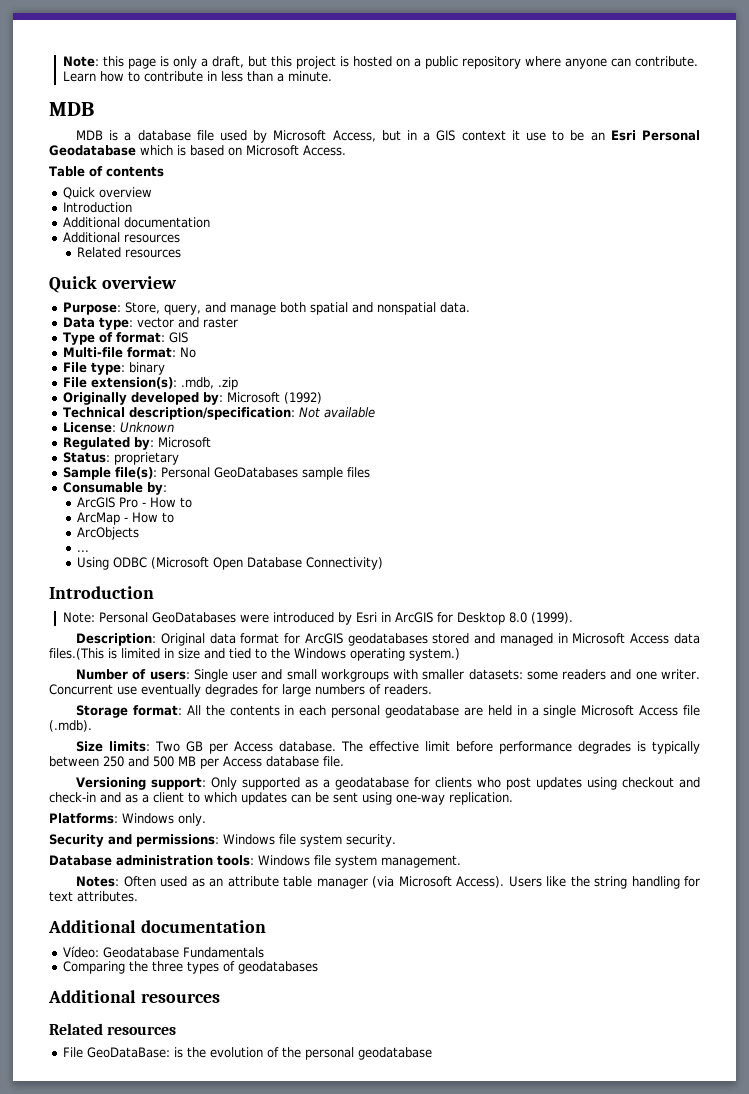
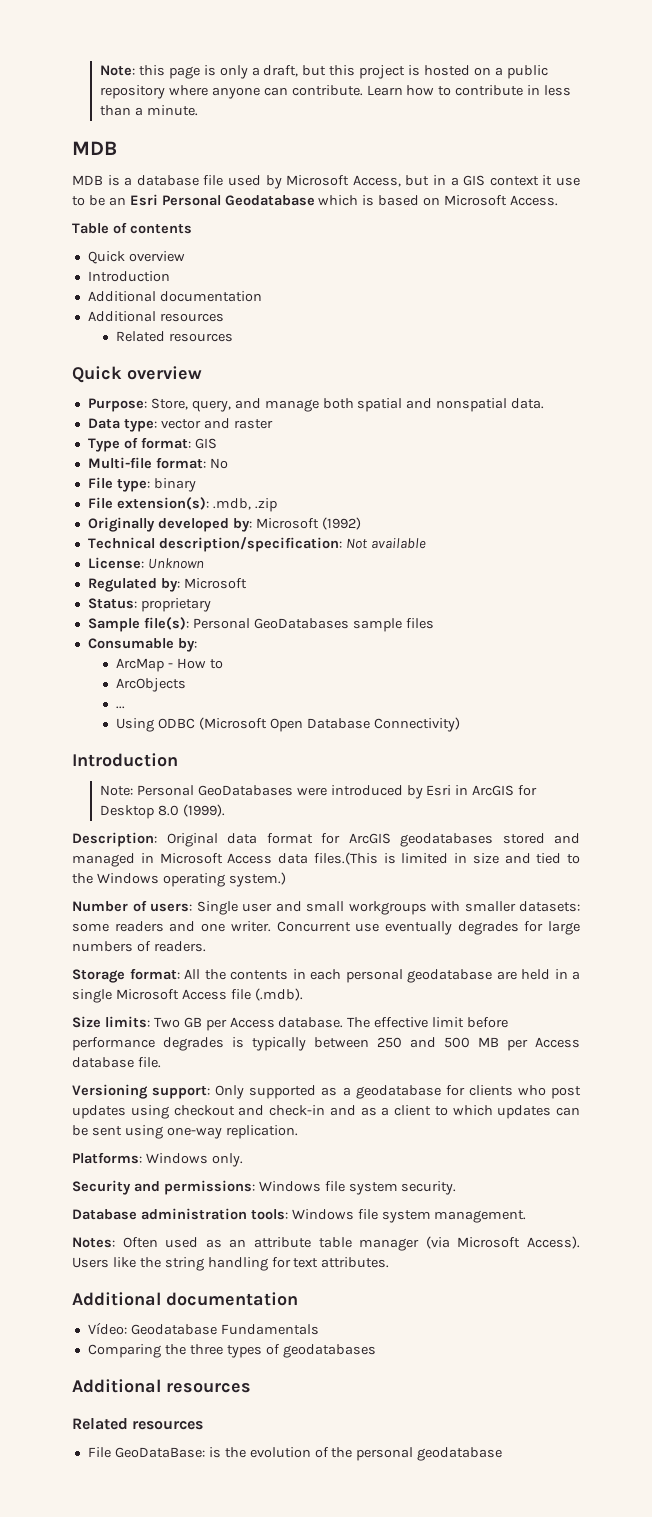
- ArcGIS Pro - How to

